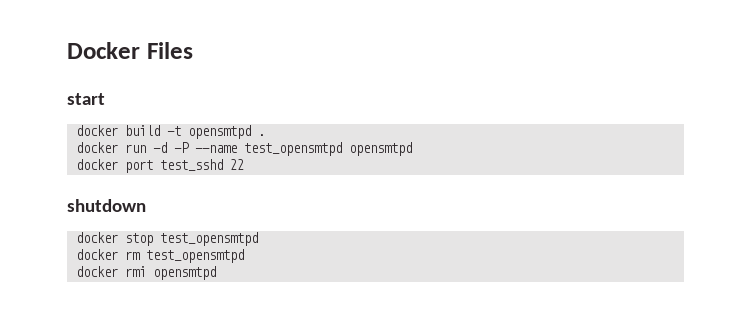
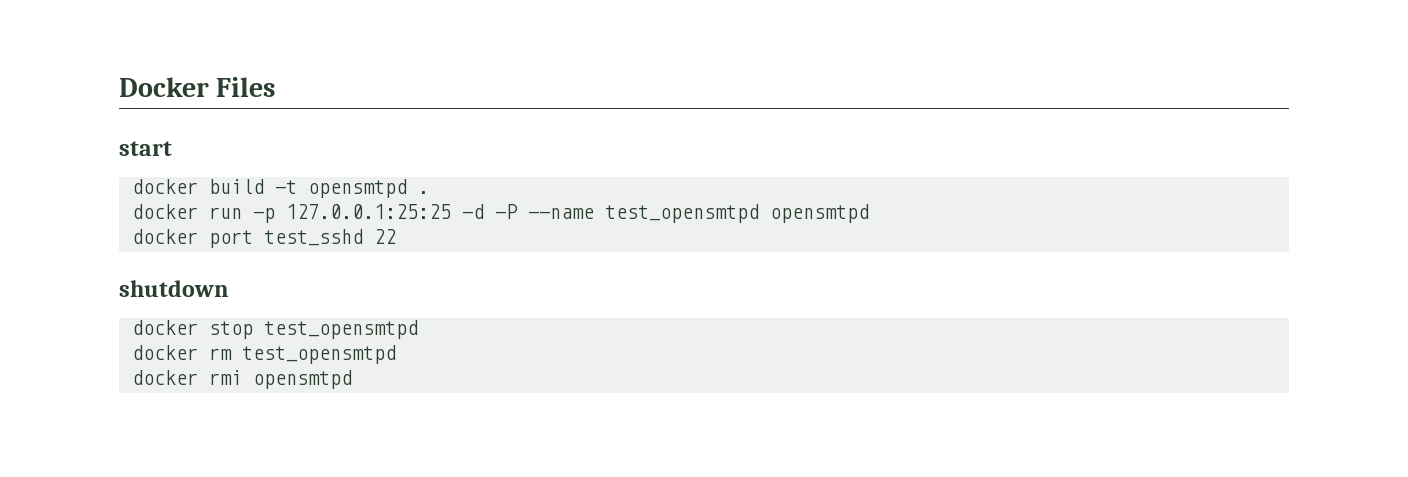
- docker run -d -P --name test_opensmtpd opensmtpd
+ docker run -p 127.0.0.1:25:25 -d -P --name test_opensmtpd opensmtpd

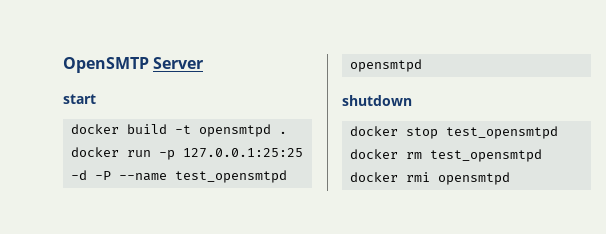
- Docker Files
+ OpenSMTP Server
- docker port test_sshd 22

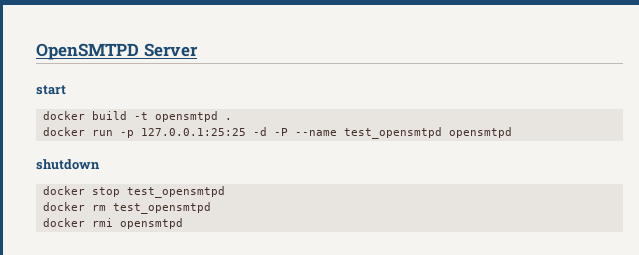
- OpenSMTP Server
+ OpenSMTPD Server

